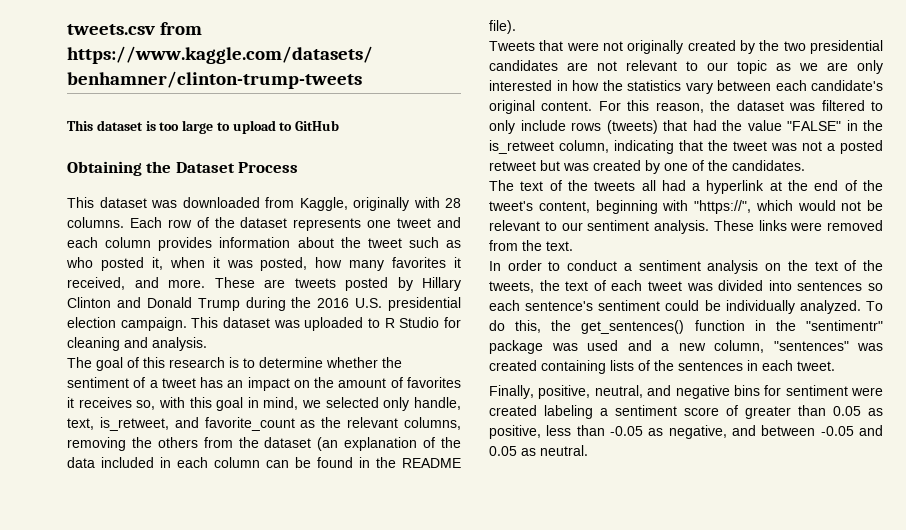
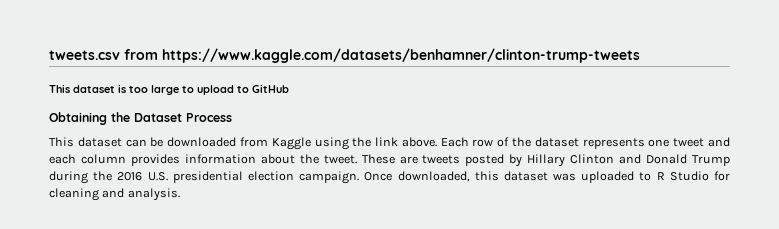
- This dataset was downloaded from Kaggle, originally with 28 columns.
+ This dataset can be downloaded from Kaggle using the link above.
- Each row of the dataset represents one tweet and each column provides information about the tweet such as who posted it, when it was posted, how many favorites it received, and more.
+ Each row of the dataset represents one tweet and each column provides information about the tweet.
- This dataset was uploaded to R Studio for cleaning and analysis.
+ Once downloaded, this dataset was uploaded to R Studio for cleaning and analysis.
- The goal of this research is to determine whether the sentiment of a tweet has an impact on the amount of favorites it receives so, with this goal in mind, we selected only handle, text, is_retweet, and favorite_count as the relevant columns, removing the others from the dataset (an explanation of the data included in each column can be found in the README file).
- Tweets that were not originally created by the two presidential candidates are not relevant to our topic as we are only interested in how the statistics vary between each candidate's original content. For this reason, the dataset was filtered to only include rows (tweets) that had the value "FALSE" in the is_retweet column, indicating that the tweet was not a posted retweet but was created by one of the candidates.
- The text of the tweets all had a hyperlink at the end of the tweet's content, beginning with "https://", which would not be relevant to our sentiment analysis. These links were removed from the text.
- In order to conduct a sentiment analysis on the text of the tweets, the text of each tweet was divided into sentences so each sentence's sentiment could be individually analyzed. To do this, the get_sentences() function in the "sentimentr" package was used and a new column, "sentences" was created containing lists of the sentences in each tweet.
- Finally, positive, neutral, and negative bins for sentiment were created labeling a sentiment score of greater than 0.05 as positive, less than -0.05 as negative, and between -0.05 and 0.05 as neutral.

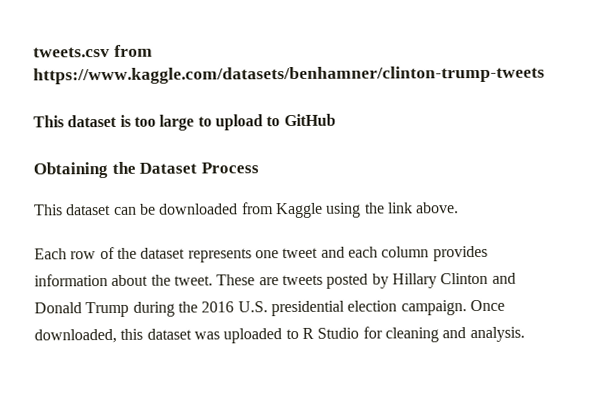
- This dataset can be downloaded from Kaggle using the link above. Each row of the dataset represents one tweet and each column provides information about the tweet.
+ This dataset can be downloaded from Kaggle using the link above.
+ Each row of the dataset represents one tweet and each column provides information about the tweet.

